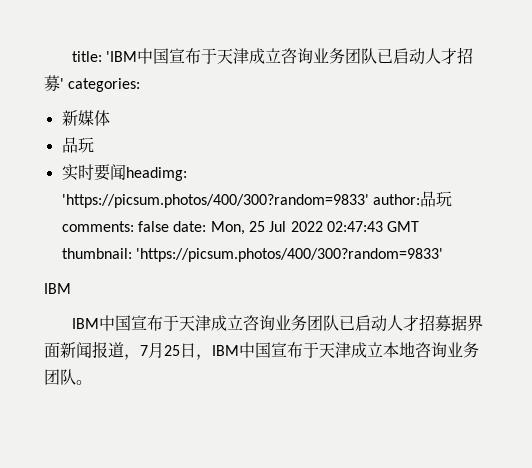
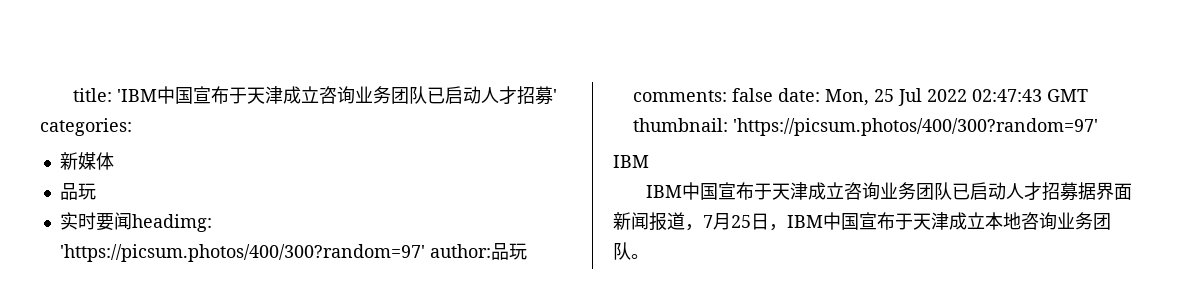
- 实时要闻headimg: 'https://picsum.photos/400/300?random=9833' author:品玩comments: false date: Mon, 25 Jul 2022 02:47:43 GMT thumbnail: 'https://picsum.photos/400/300?random=9833'
+ 实时要闻headimg: 'https://picsum.photos/400/300?random=97' author:品玩comments: false date: Mon, 25 Jul 2022 02:47:43 GMT thumbnail: 'https://picsum.photos/400/300?random=97'

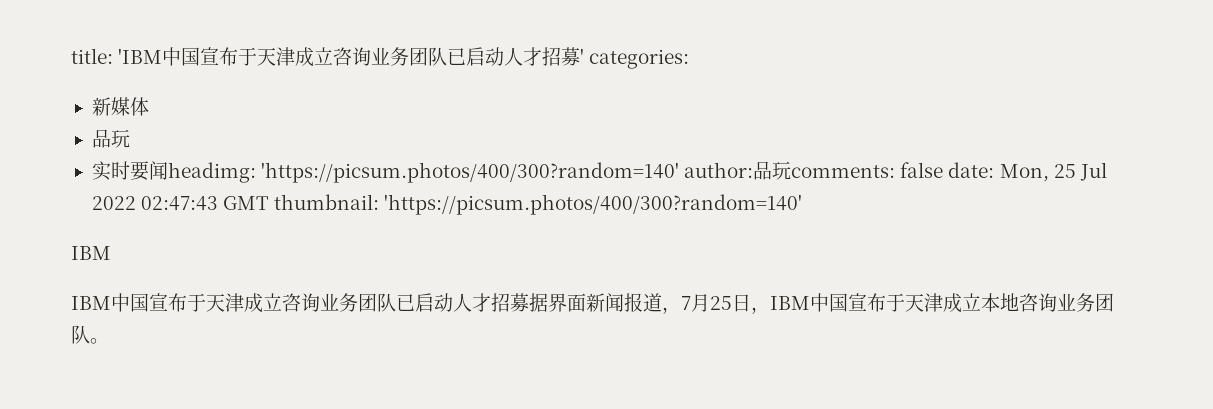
- 实时要闻headimg: 'https://picsum.photos/400/300?random=97' author:品玩comments: false date: Mon, 25 Jul 2022 02:47:43 GMT thumbnail: 'https://picsum.photos/400/300?random=97'
+ 实时要闻headimg: 'https://picsum.photos/400/300?random=140' author:品玩comments: false date: Mon, 25 Jul 2022 02:47:43 GMT thumbnail: 'https://picsum.photos/400/300?random=140'

